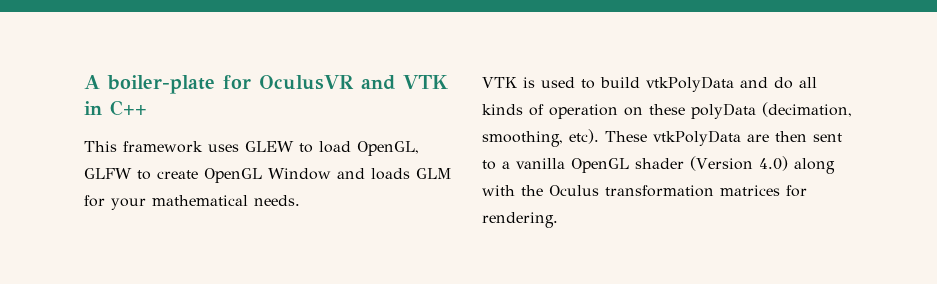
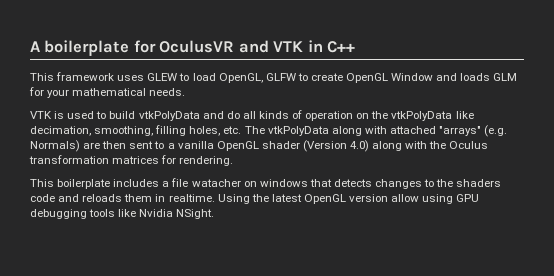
- A boiler-plate for OculusVR and VTK in C++
+ A boilerplate for OculusVR and VTK in C++
- VTK is used to build vtkPolyData and do all kinds of operation on these polyData (decimation, smoothing, etc). These vtkPolyData are then sent to a vanilla OpenGL shader (Version 4.0) along with the Oculus transformation matrices for rendering.
+ VTK is used to build vtkPolyData and do all kinds of operation on the vtkPolyData like decimation, smoothing, filling holes, etc. The vtkPolyData along with attached "arrays" (e.g. Normals) are then sent to a vanilla OpenGL shader (Version 4.0) along with the Oculus transformation matrices for rendering.
+ This boilerplate includes a file watacher on windows that detects changes to the shaders code and reloads them in realtime. Using the latest OpenGL version allow using GPU debugging tools like Nvidia NSight.

